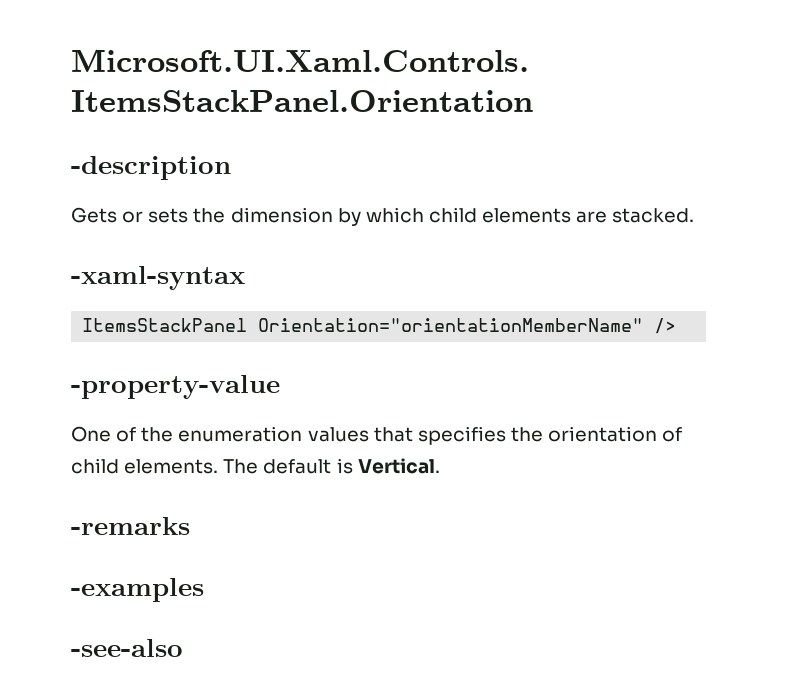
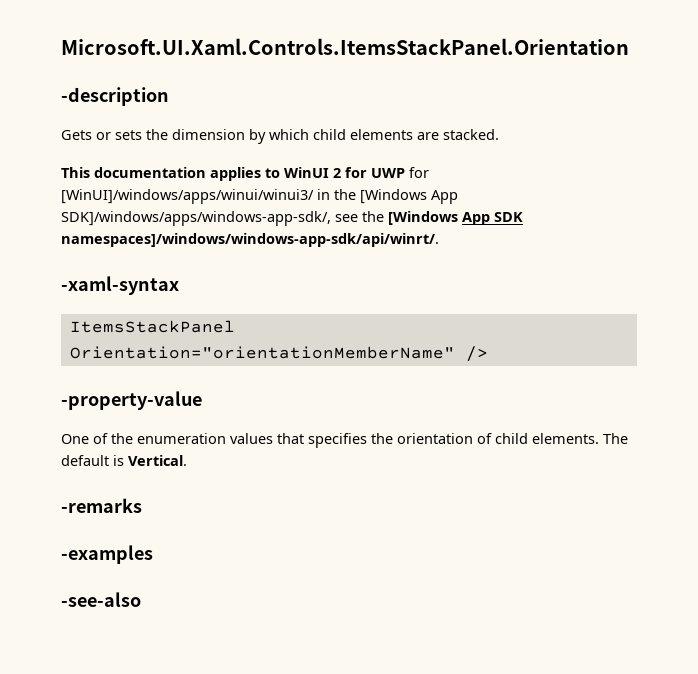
+ This documentation applies to WinUI 2 for UWP for [WinUI]/windows/apps/winui/winui3/ in the [Windows App SDK]/windows/apps/windows-app-sdk/, see the [Windows App SDK namespaces]/windows/windows-app-sdk/api/winrt/.

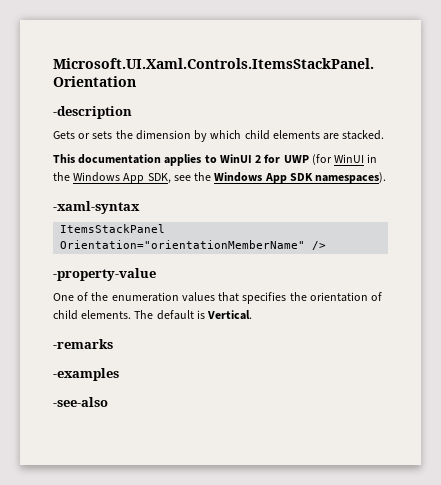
- This documentation applies to WinUI 2 for UWP for [WinUI]/windows/apps/winui/winui3/ in the [Windows App SDK]/windows/apps/windows-app-sdk/, see the [Windows App SDK namespaces]/windows/windows-app-sdk/api/winrt/.
+ This documentation applies to WinUI 2 for UWP (for WinUI in the Windows App SDK, see the Windows App SDK namespaces).

